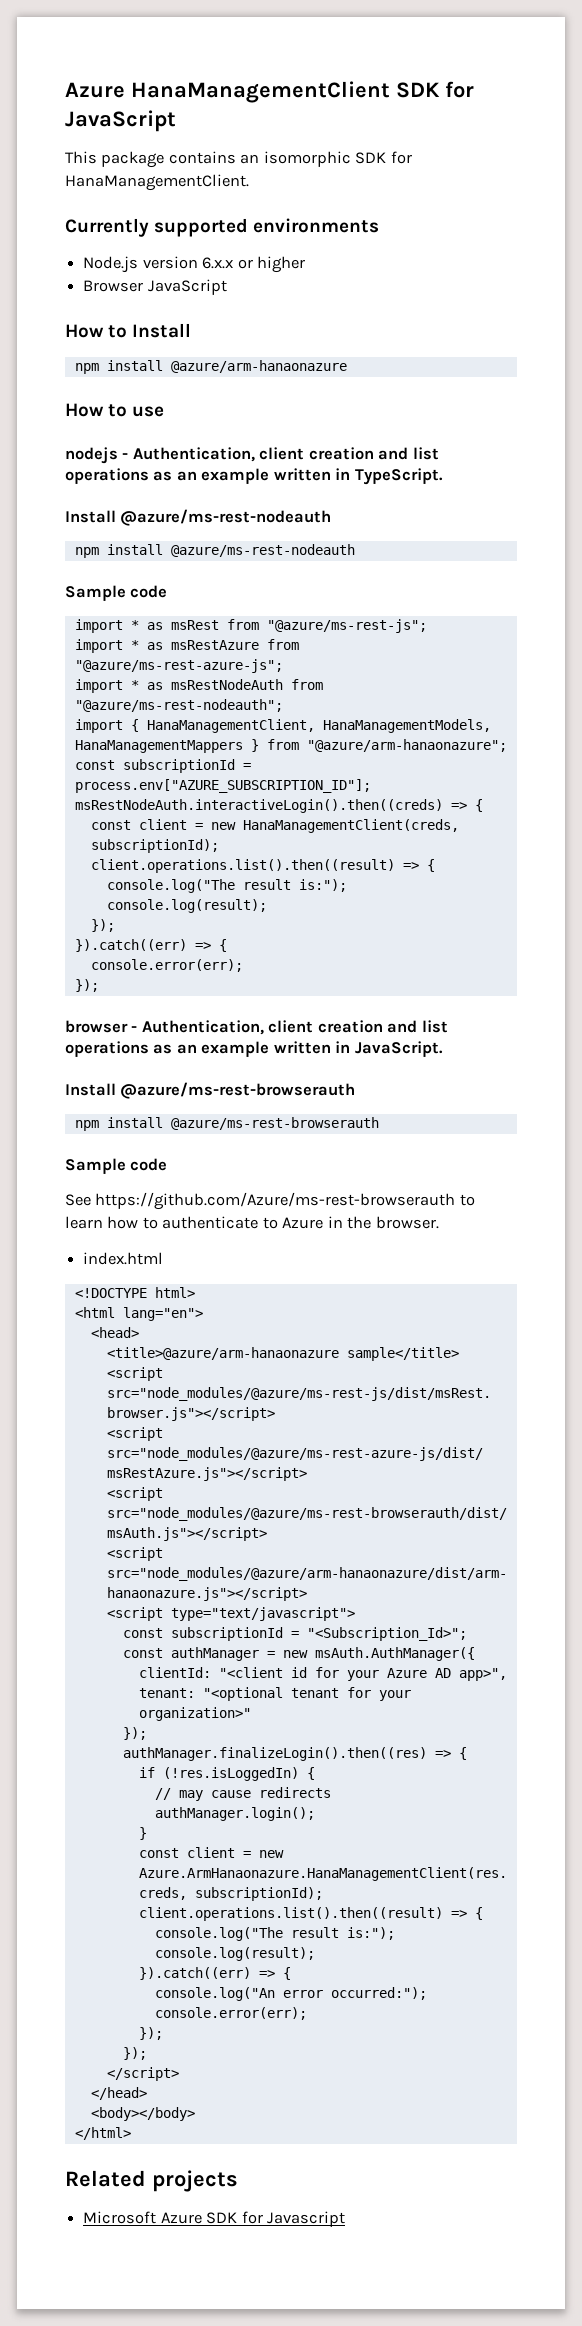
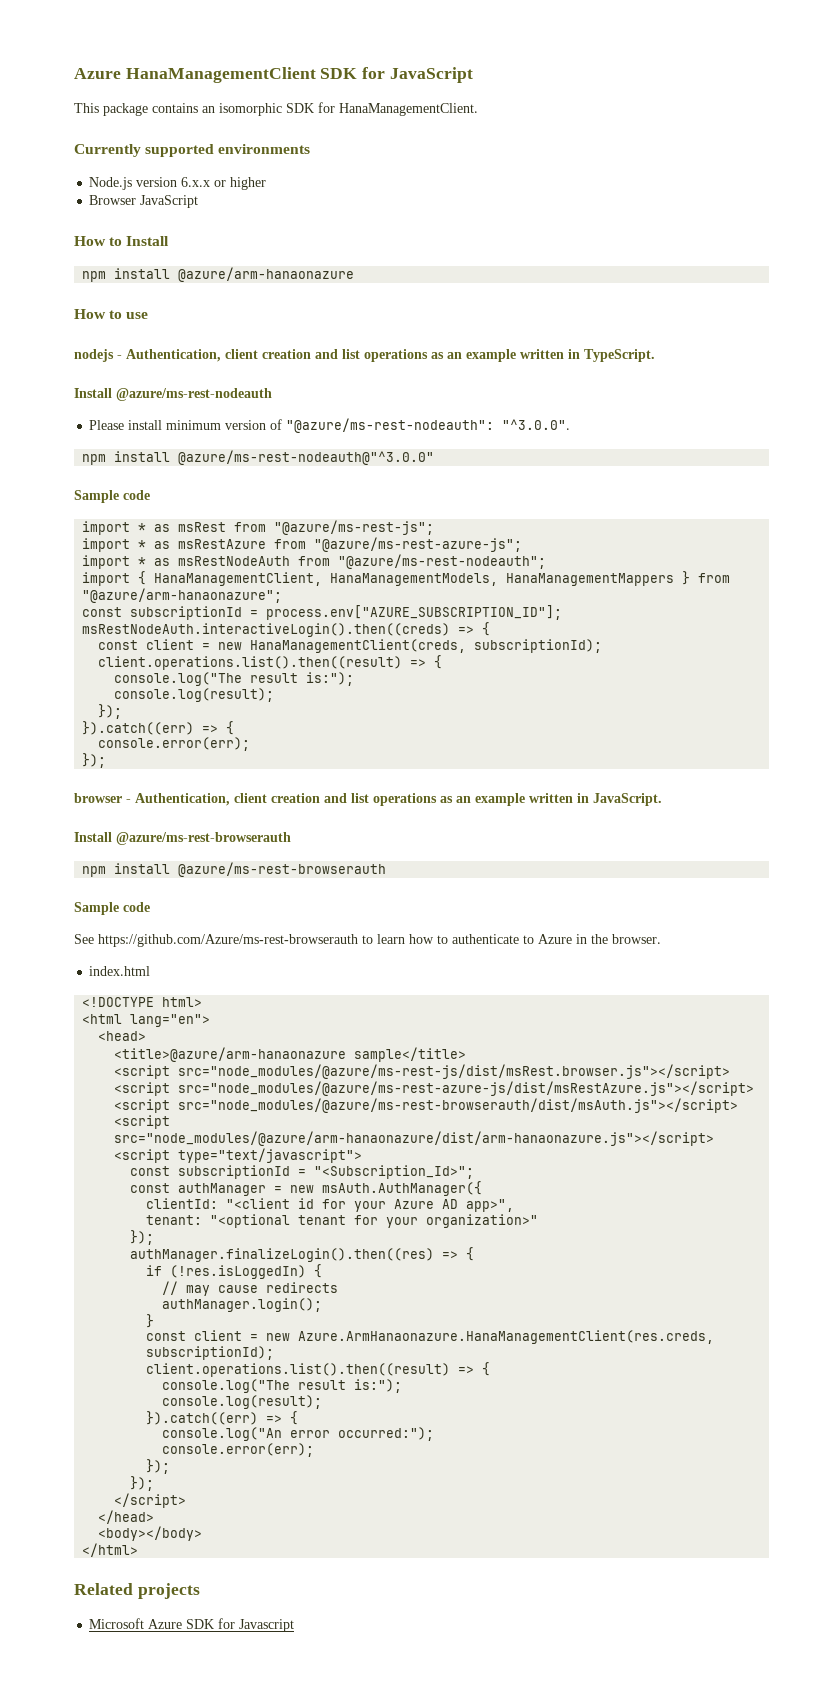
- npm install @azure/ms-rest-nodeauth
+ Please install minimum version of "@azure/ms-rest-nodeauth": "^3.0.0".
+ npm install @azure/ms-rest-nodeauth@"^3.0.0"

